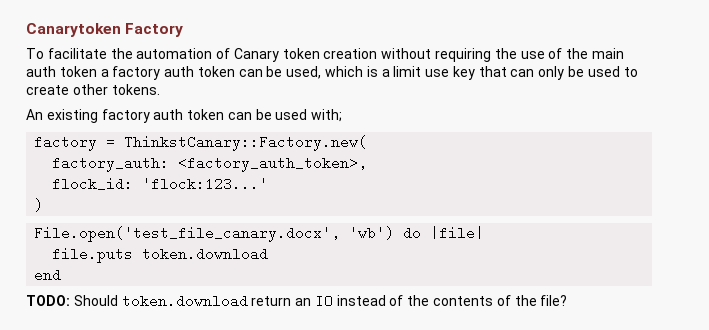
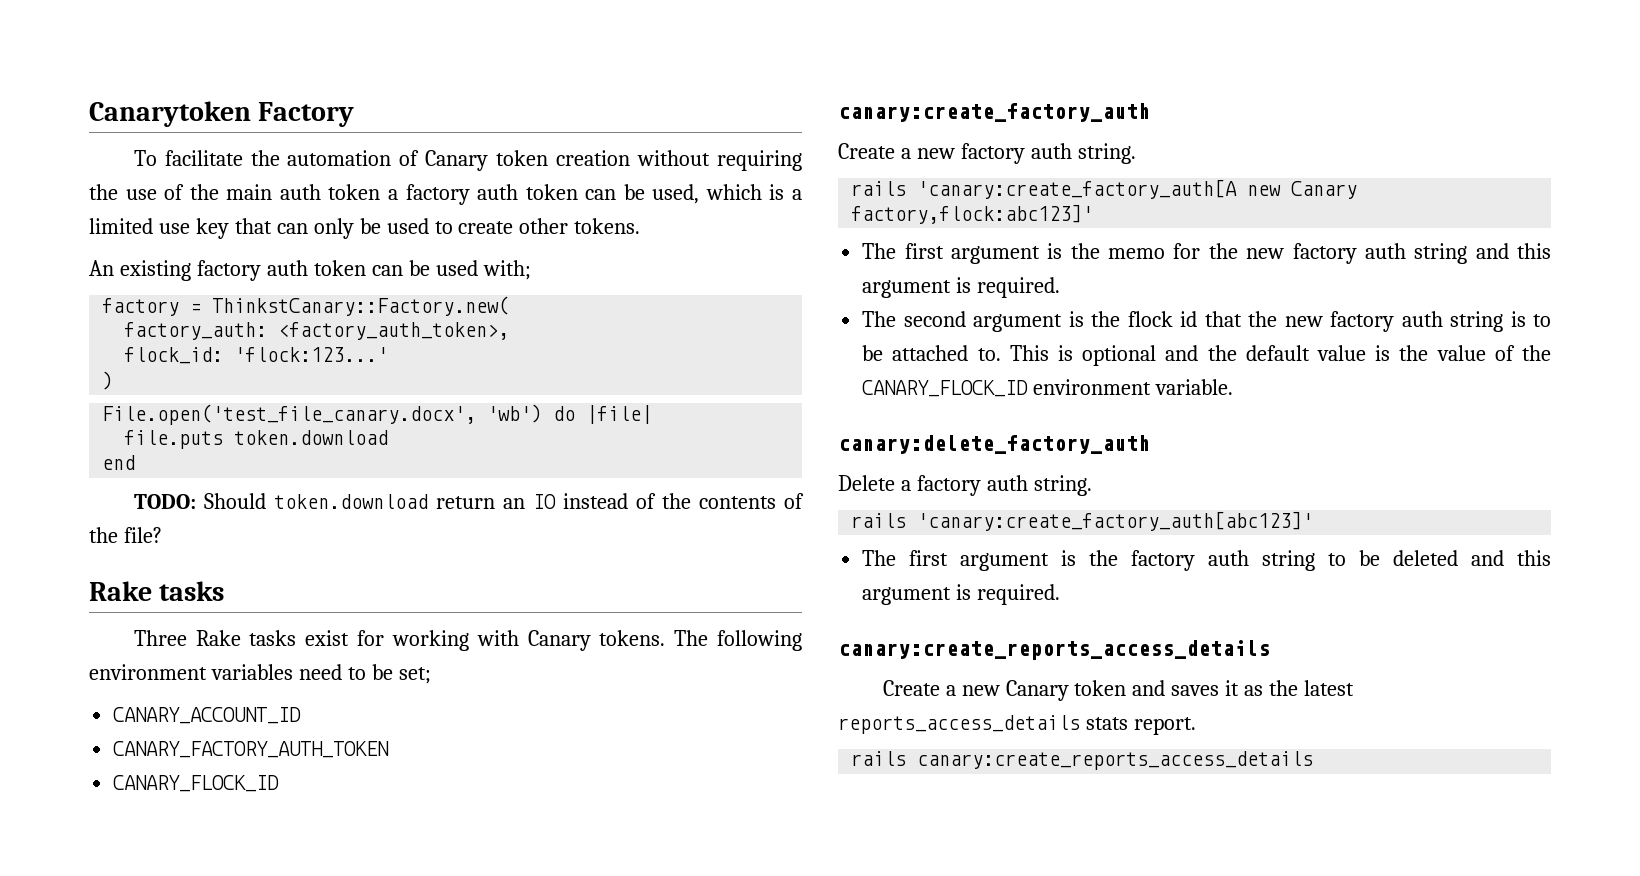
- To facilitate the automation of Canary token creation without requiring the use of the main auth token a factory auth token can be used, which is a limit use key that can only be used to create other tokens.
+ To facilitate the automation of Canary token creation without requiring the use of the main auth token a factory auth token can be used, which is a limited use key that can only be used to create other tokens.
  TODO: Should token.download return an IO instead of the contents of the file?
+ Rake tasks
+ Three Rake tasks exist for working with Canary tokens. The following environment variables need to be set;
+ CANARY_ACCOUNT_ID
+ CANARY_FACTORY_AUTH_TOKEN
+ CANARY_FLOCK_ID
+ canary:create_factory_auth
+ Create a new factory auth string.
+ rails 'canary:create_factory_auth[A new Canary factory,flock:abc123]'
+ The first argument is the memo for the new factory auth string and this argument is required.
+ The second argument is the flock id that the new factory auth string is to be attached to. This is optional and the default value is the value of the CANARY_FLOCK_ID environment variable.
+ canary:delete_factory_auth
+ Delete a factory auth string.
+ rails 'canary:create_factory_auth[abc123]'
+ The first argument is the factory auth string to be deleted and this argument is required.
+ canary:create_reports_access_details
+ Create a new Canary token and saves it as the latest reports_access_details stats report.
+ rails canary:create_reports_access_details

